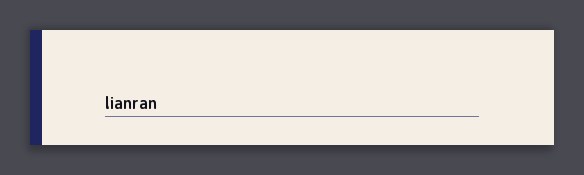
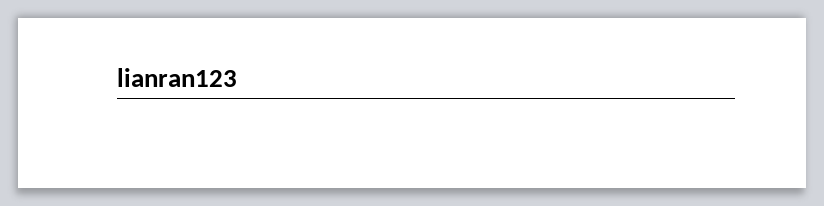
- lianran
+ lianran123

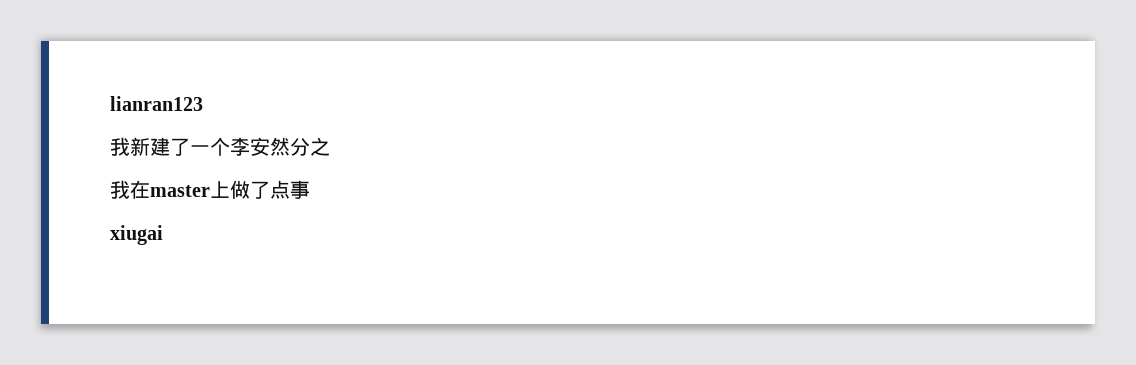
+ 我新建了一个李安然分之
+ 我在master上做了点事
+ xiugai

